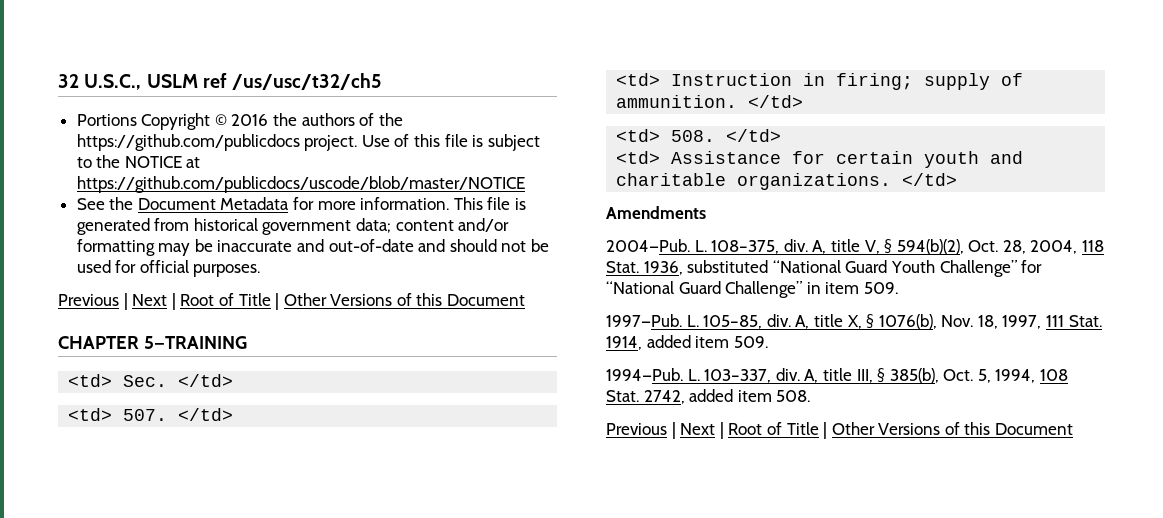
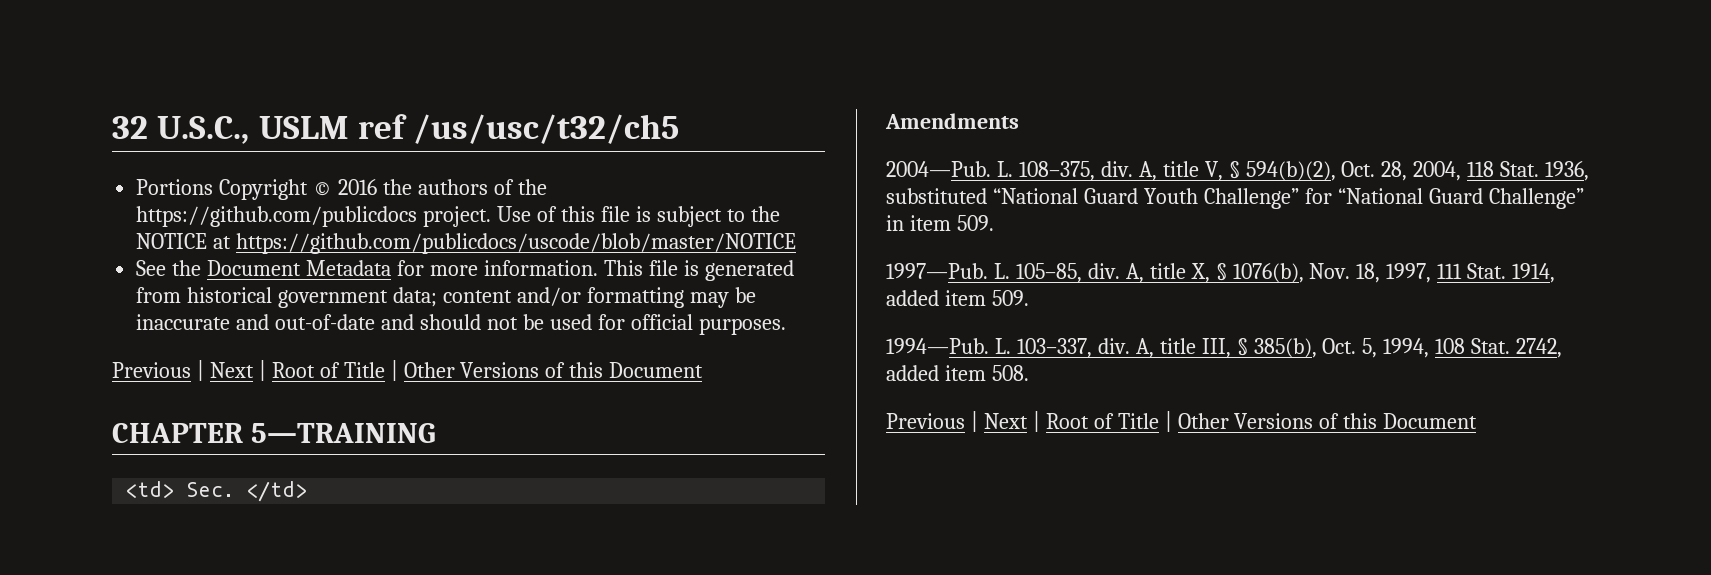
- <td> 507. </td>
- <td> Instruction in firing; supply of ammunition. </td>
- <td> 508. </td>
- <td> Assistance for certain youth and charitable organizations. </td>

